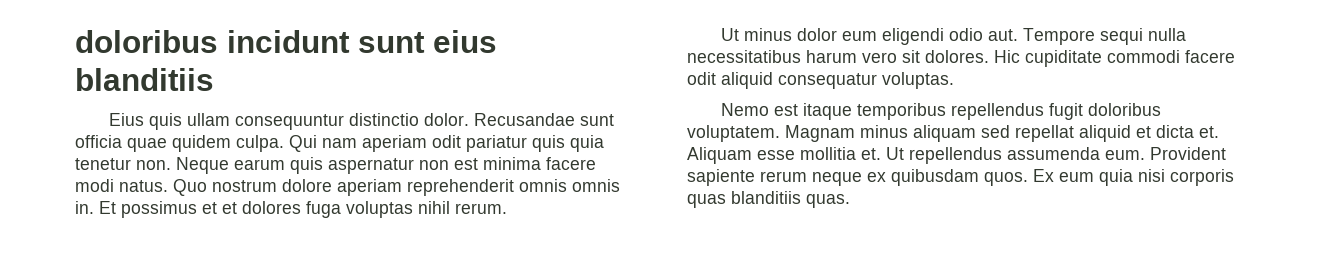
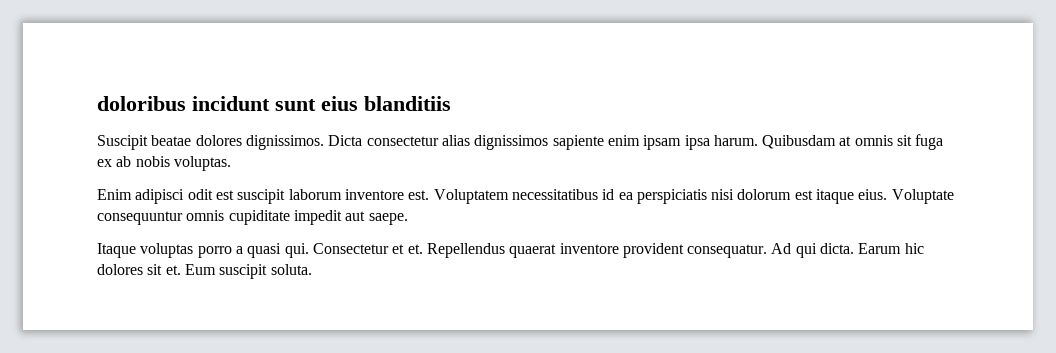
- Eius quis ullam consequuntur distinctio dolor. Recusandae sunt officia quae quidem culpa. Qui nam aperiam odit pariatur quis quia tenetur non. Neque earum quis aspernatur non est minima facere modi natus. Quo nostrum dolore aperiam reprehenderit omnis omnis in. Et possimus et et dolores fuga voluptas nihil rerum.
- Ut minus dolor eum eligendi odio aut. Tempore sequi nulla necessitatibus harum vero sit dolores. Hic cupiditate commodi facere odit aliquid consequatur voluptas.
- Nemo est itaque temporibus repellendus fugit doloribus voluptatem. Magnam minus aliquam sed repellat aliquid et dicta et. Aliquam esse mollitia et. Ut repellendus assumenda eum. Provident sapiente rerum neque ex quibusdam quos. Ex eum quia nisi corporis quas blanditiis quas.
+ Suscipit beatae dolores dignissimos. Dicta consectetur alias dignissimos sapiente enim ipsam ipsa harum. Quibusdam at omnis sit fuga ex ab nobis voluptas.
+ Enim adipisci odit est suscipit laborum inventore est. Voluptatem necessitatibus id ea perspiciatis nisi dolorum est itaque eius. Voluptate consequuntur omnis cupiditate impedit aut saepe.
+ Itaque voluptas porro a quasi qui. Consectetur et et. Repellendus quaerat inventore provident consequatur. Ad qui dicta. Earum hic dolores sit et. Eum suscipit soluta.

